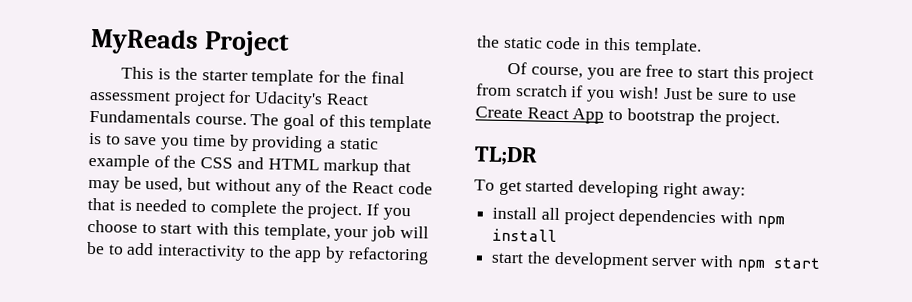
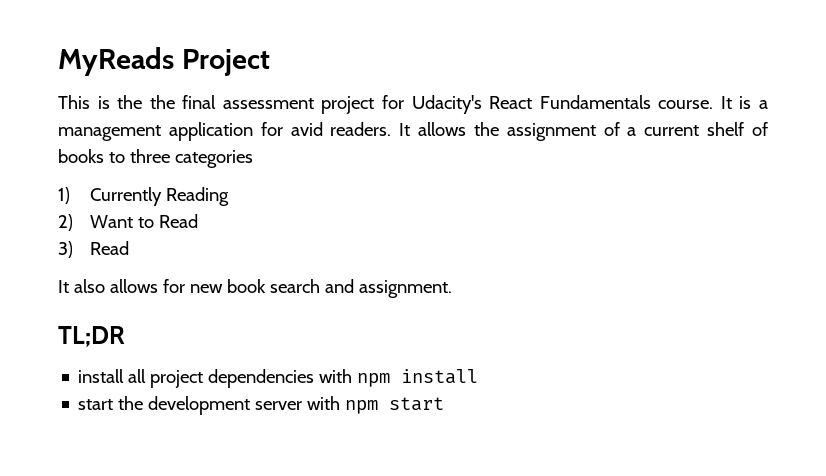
- This is the starter template for the final assessment project for Udacity's React Fundamentals course.
+ This is the the final assessment project for Udacity's React Fundamentals course.
- The goal of this template is to save you time by providing a static example of the CSS and HTML markup that may be used, but without any of the React code that is needed to complete the project. If you choose to start with this template, your job will be to add interactivity to the app by refactoring the static code in this template.
- Of course, you are free to start this project from scratch if you wish! Just be sure to use Create React App to bootstrap the project.
+ It is a management application for avid readers. It allows the assignment of a current shelf of books to three categories
+ 1) Currently Reading
+ 2) Want to Read
+ 3) Read
+ It also allows for new book search and assignment.
  TL;DR
- To get started developing right away:

